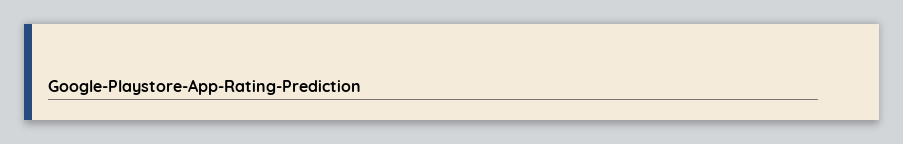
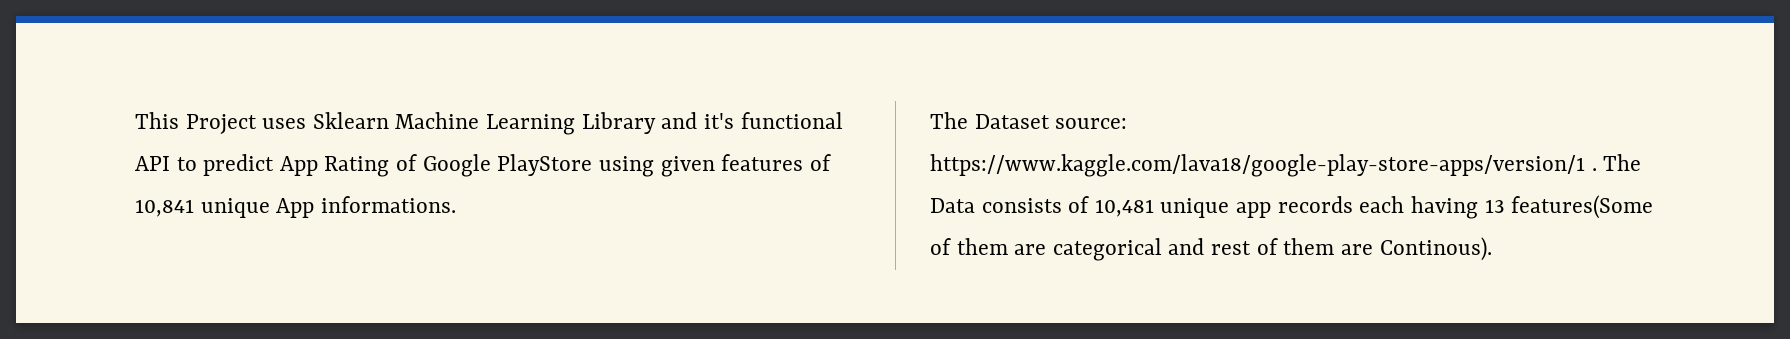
- Google-Playstore-App-Rating-Prediction
+ This Project uses Sklearn Machine Learning Library and it's functional API to predict App Rating of Google PlayStore using given features of 10,841 unique App informations.
+ The Dataset source: https://www.kaggle.com/lava18/google-play-store-apps/version/1 . The Data consists of 10,481 unique app records each having 13 features(Some of them are categorical and rest of them are Continous).

